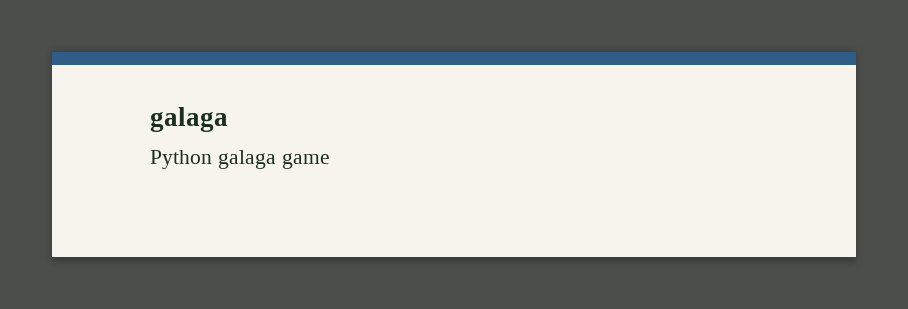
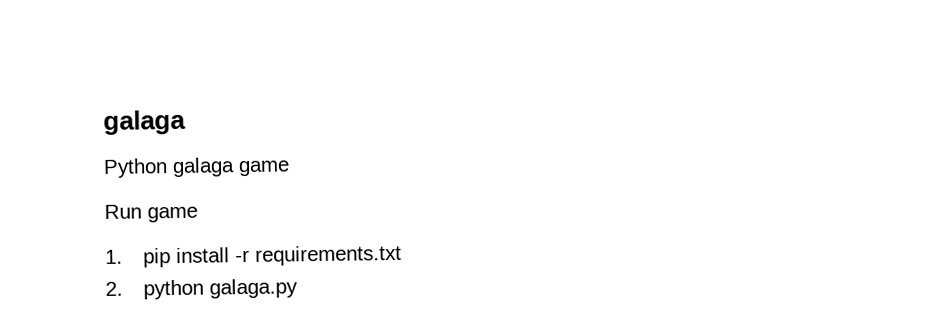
+ Run game
+ 1. pip install -r requirements.txt
+ 2. python galaga.py

